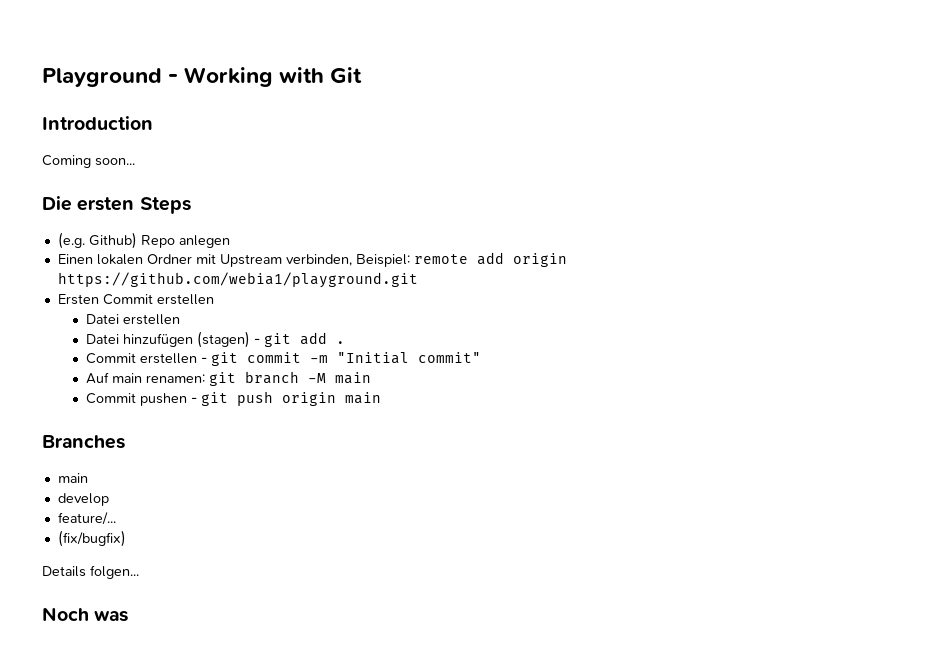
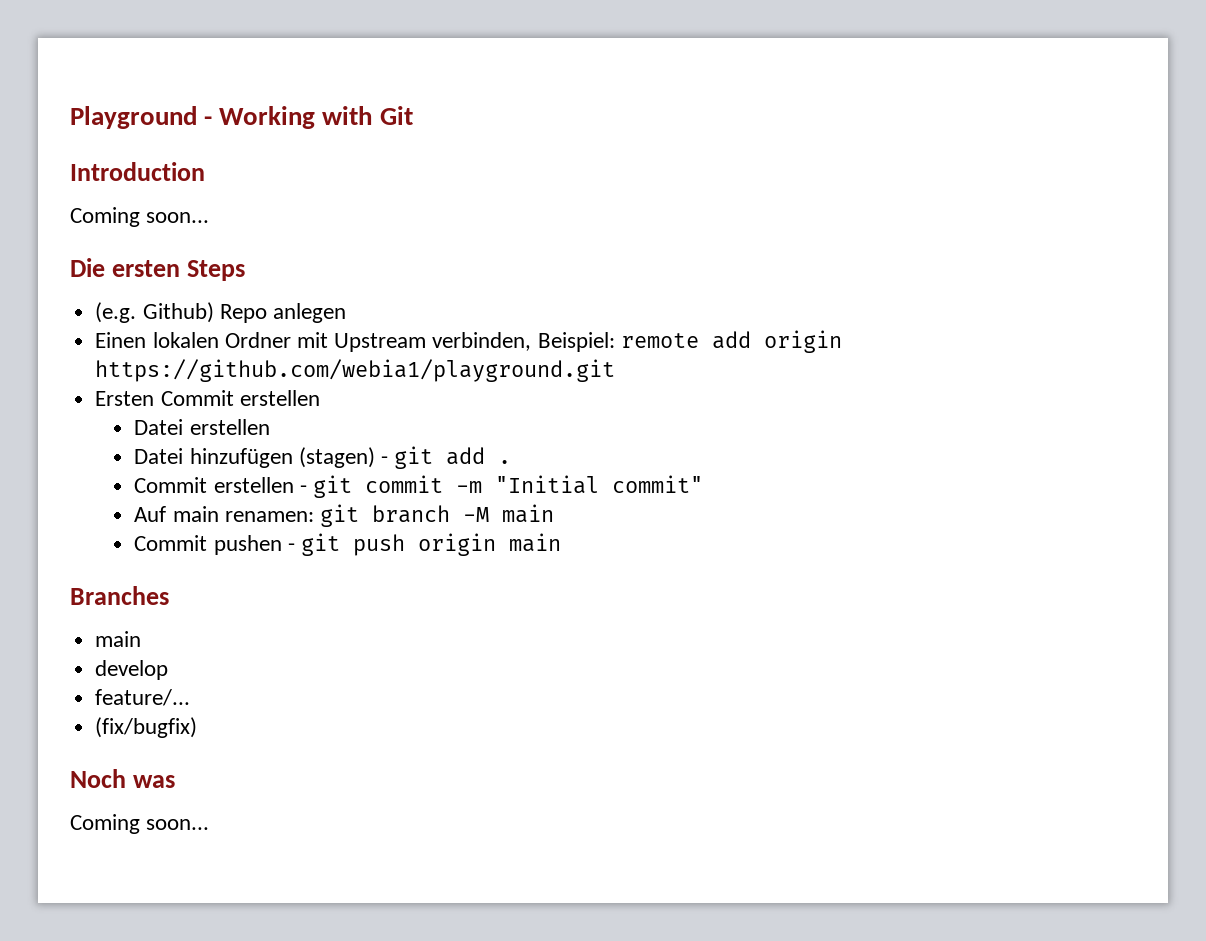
- Details folgen...
  Noch was
+ Coming soon...

